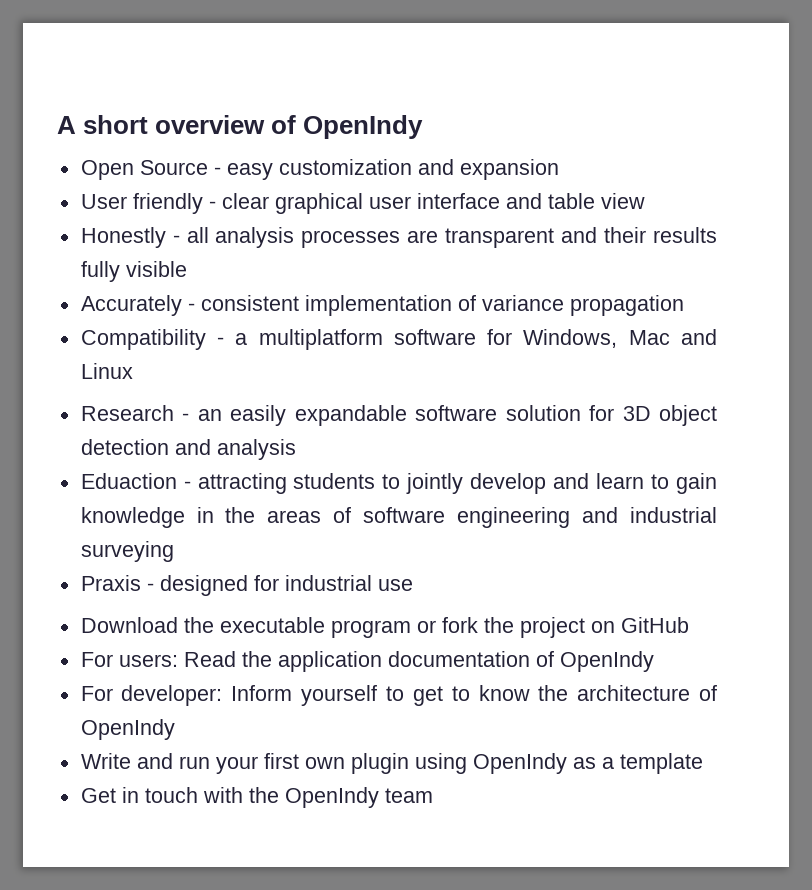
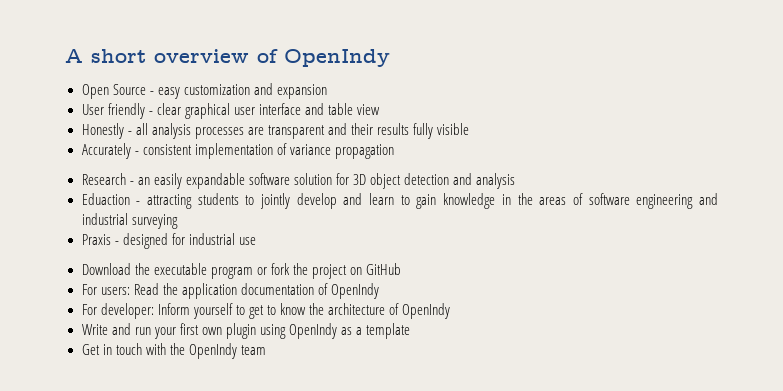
- Compatibility - a multiplatform software for Windows, Mac and Linux

